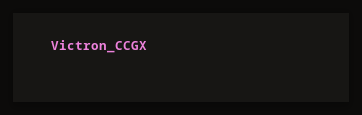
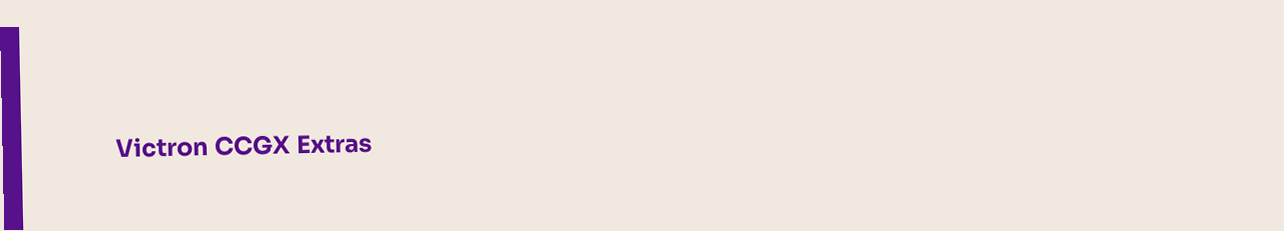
- Victron_CCGX
+ Victron CCGX Extras

